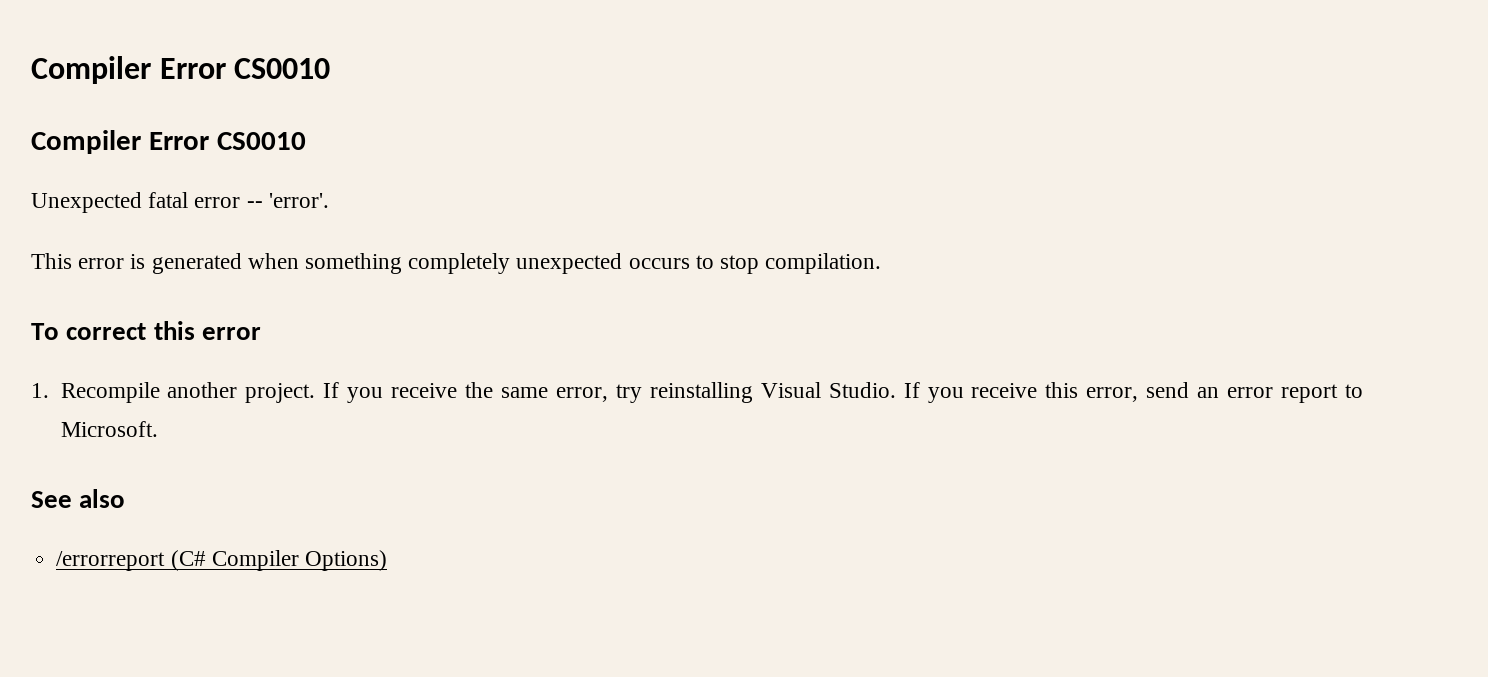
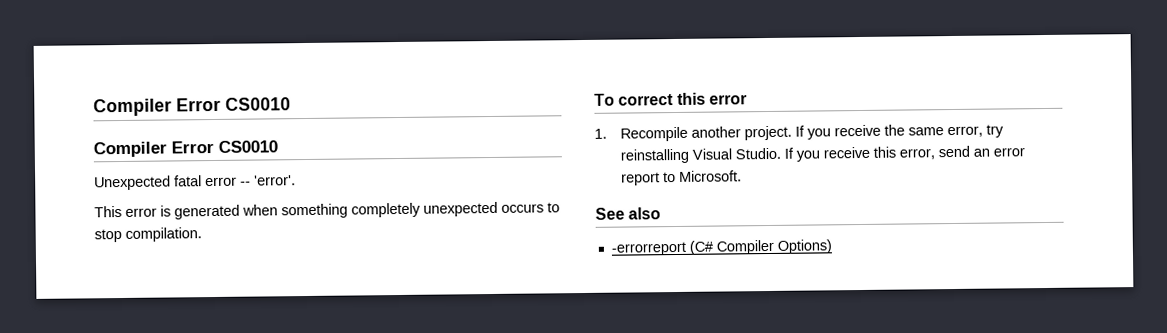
- /errorreport (C# Compiler Options)
+ -errorreport (C# Compiler Options)

